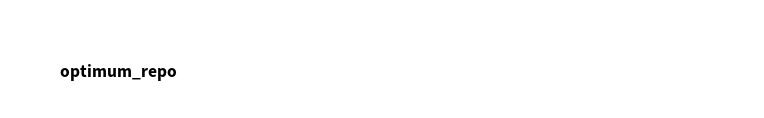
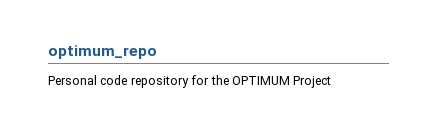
+ Personal code repository for the OPTIMUM Project

